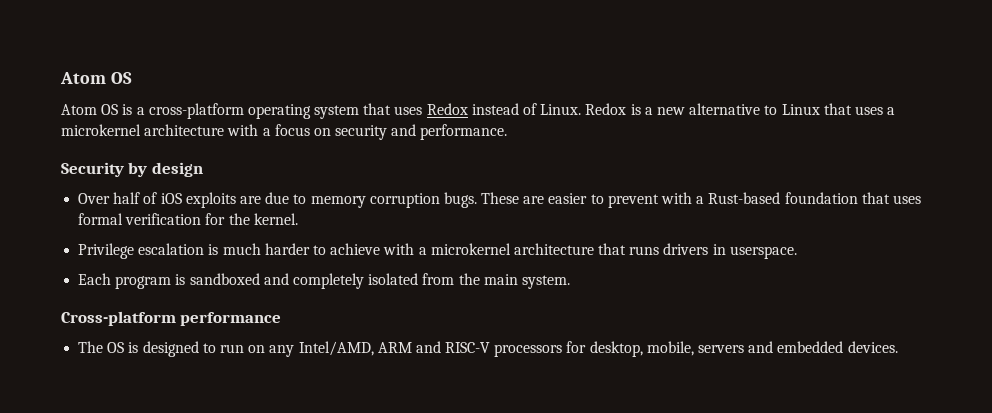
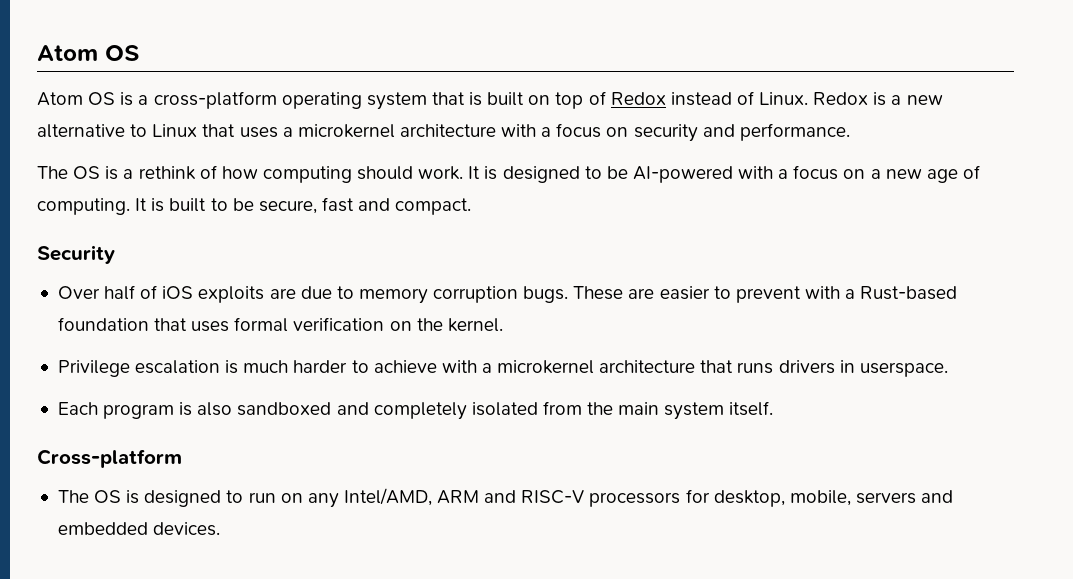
- Atom OS is a cross-platform operating system that uses Redox instead of Linux.
+ Atom OS is a cross-platform operating system that is built on top of Redox instead of Linux.
+ The OS is a rethink of how computing should work. It is designed to be AI-powered with a focus on a new age of computing. It is built to be secure, fast and compact.
- Security by design
+ Security
- These are easier to prevent with a Rust-based foundation that uses formal verification for the kernel.
+ These are easier to prevent with a Rust-based foundation that uses formal verification on the kernel.
- Each program is sandboxed and completely isolated from the main system.
+ Each program is also sandboxed and completely isolated from the main system itself.
- Cross-platform performance
+ Cross-platform

